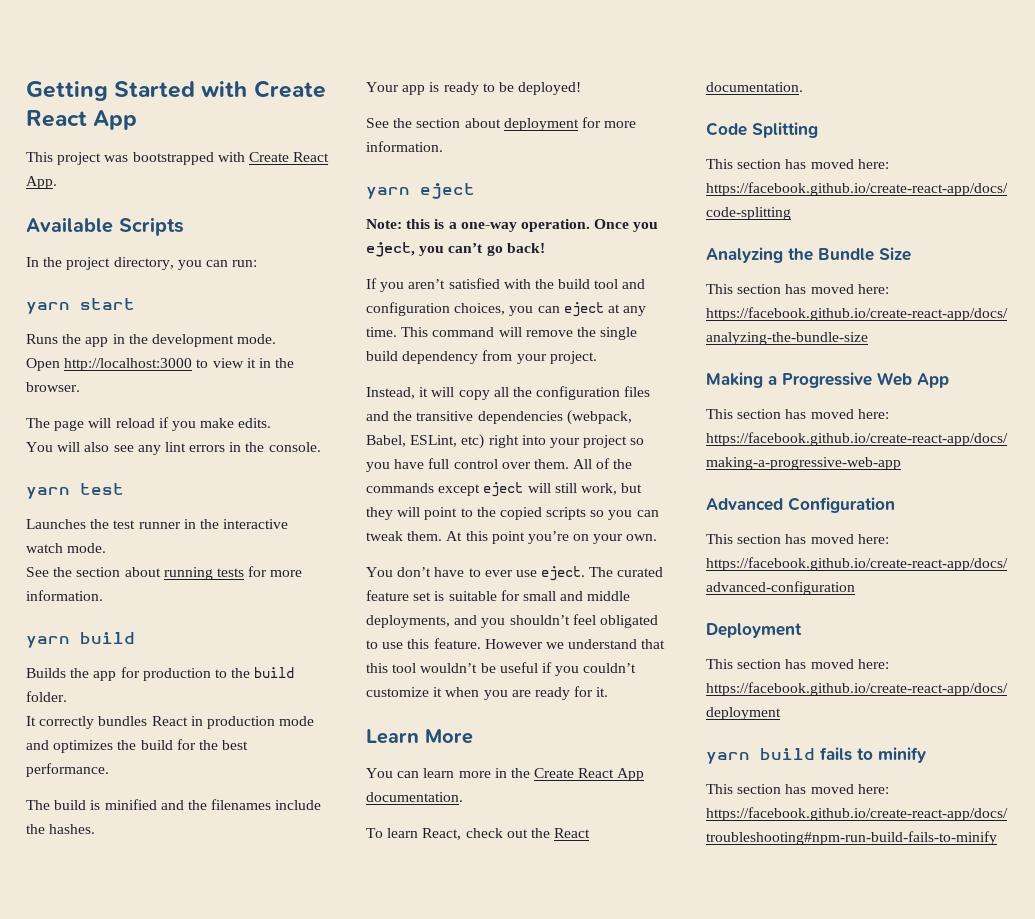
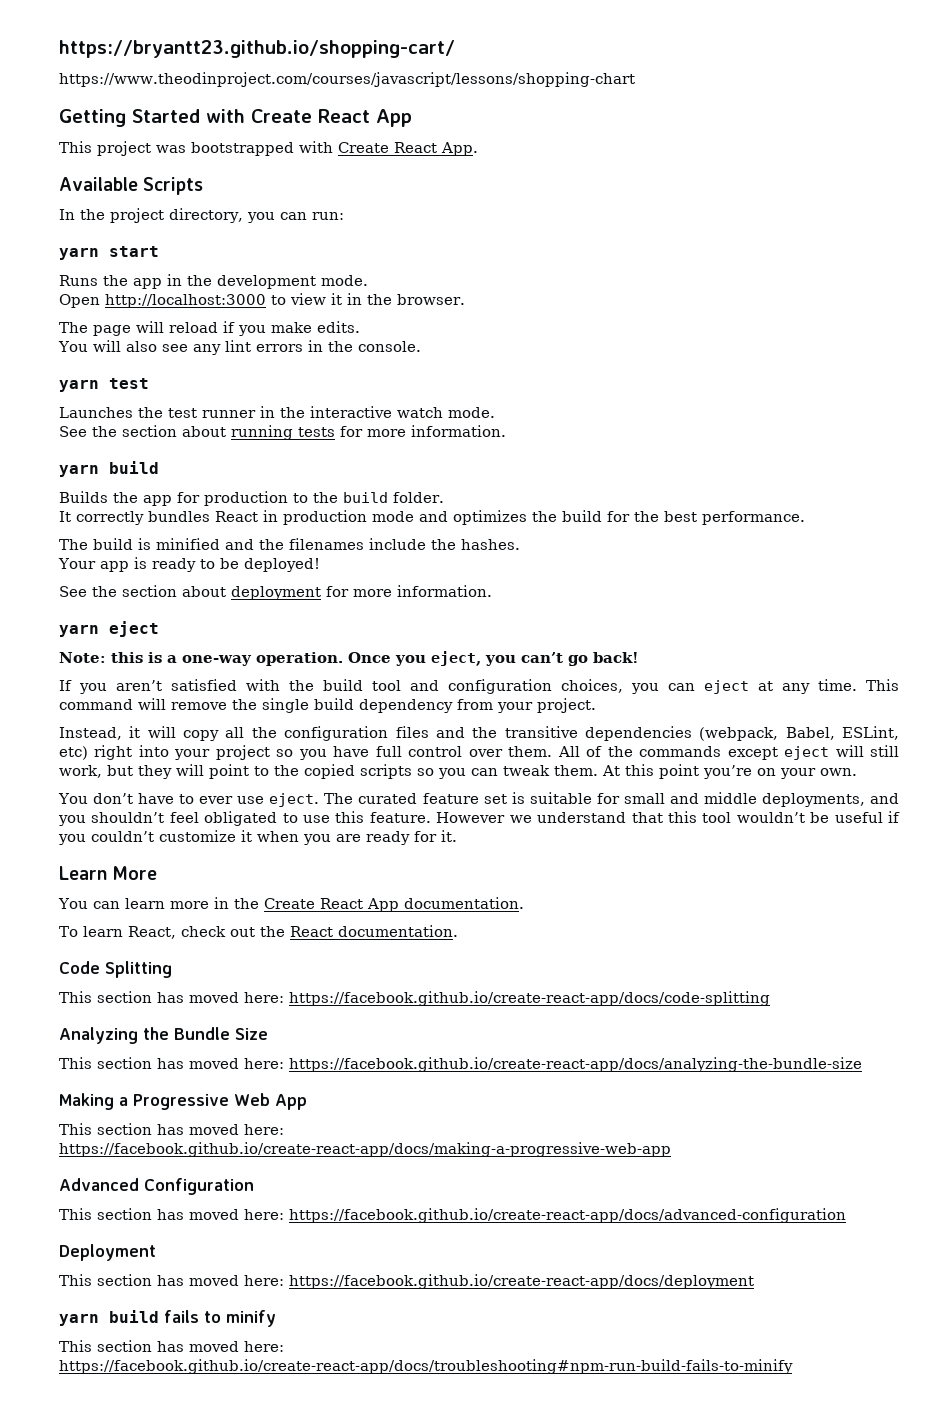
+ https://bryantt23.github.io/shopping-cart/
+ https://www.theodinproject.com/courses/javascript/lessons/shopping-chart

